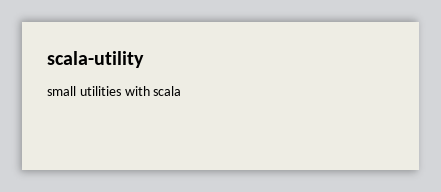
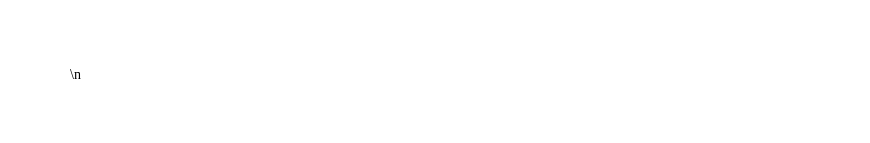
- scala-utility
- small utilities with scala
+ \n

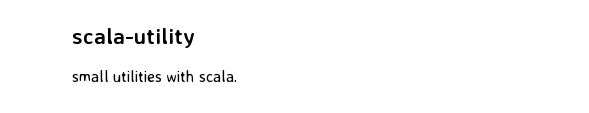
- \n
+ scala-utility
+ small utilities with scala.

